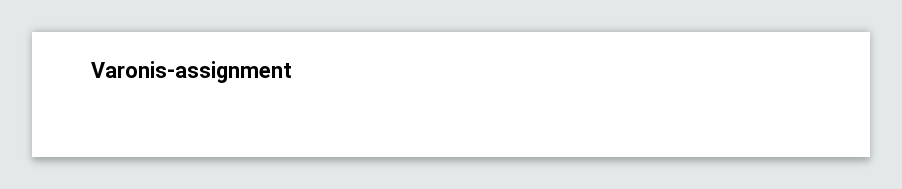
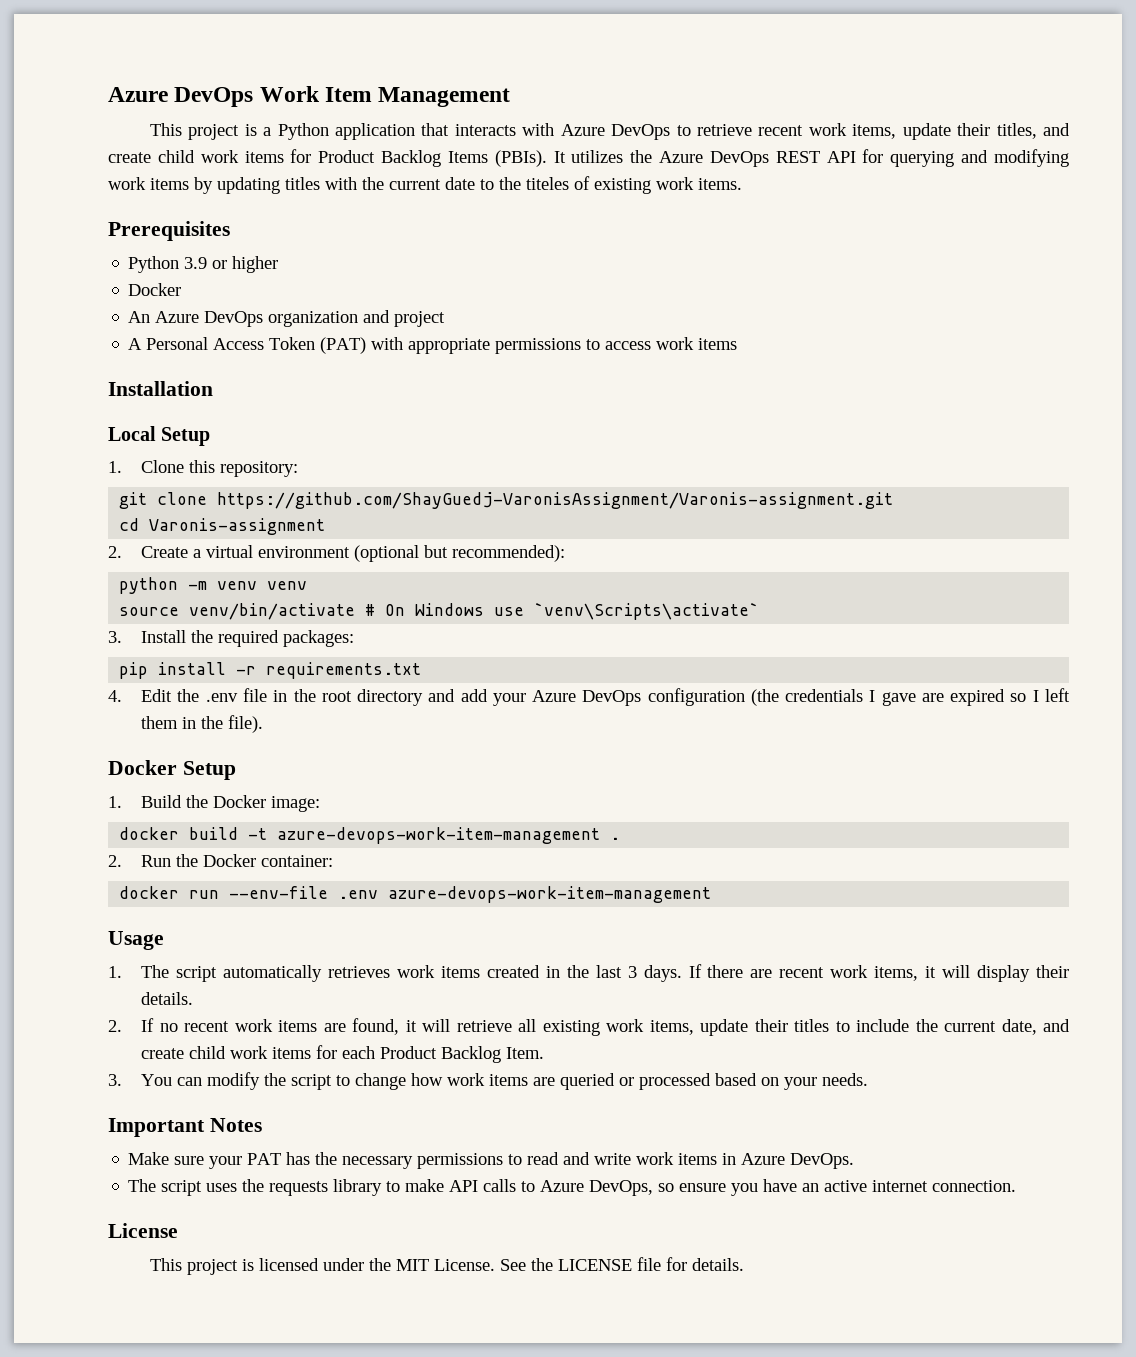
- Varonis-assignment
+ Azure DevOps Work Item Management
+ This project is a Python application that interacts with Azure DevOps to retrieve recent work items, update their titles, and create child work items for Product Backlog Items (PBIs). It utilizes the Azure DevOps REST API for querying and modifying work items by updating titles with the current date to the titeles of existing work items.
+ Prerequisites
+ Python 3.9 or higher
+ Docker
+ An Azure DevOps organization and project
+ A Personal Access Token (PAT) with appropriate permissions to access work items
+ Installation
+ Local Setup
+ 1. Clone this repository:
+ git clone https://github.com/ShayGuedj-VaronisAssignment/Varonis-assignment.git
+ cd Varonis-assignment
+ 2. Create a virtual environment (optional but recommended):
+ python -m venv venv
+ source venv/bin/activate # On Windows use `venv\Scripts\activate`
+ 3. Install the required packages:
+ pip install -r requirements.txt
+ 4. Edit the .env file in the root directory and add your Azure DevOps configuration (the credentials I gave are expired so I left them in the file).
+ Docker Setup
+ 1. Build the Docker image:
+ docker build -t azure-devops-work-item-management .
+ 2. Run the Docker container:
+ docker run --env-file .env azure-devops-work-item-management
+ Usage
+ 1. The script automatically retrieves work items created in the last 3 days. If there are recent work items, it will display their details.
+ 2. If no recent work items are found, it will retrieve all existing work items, update their titles to include the current date, and create child work items for each Product Backlog Item.
+ 3. You can modify the script to change how work items are queried or processed based on your needs.
+ Important Notes
+ Make sure your PAT has the necessary permissions to read and write work items in Azure DevOps.
+ The script uses the requests library to make API calls to Azure DevOps, so ensure you have an active internet connection.
+ License
+ This project is licensed under the MIT License. See the LICENSE file for details.

